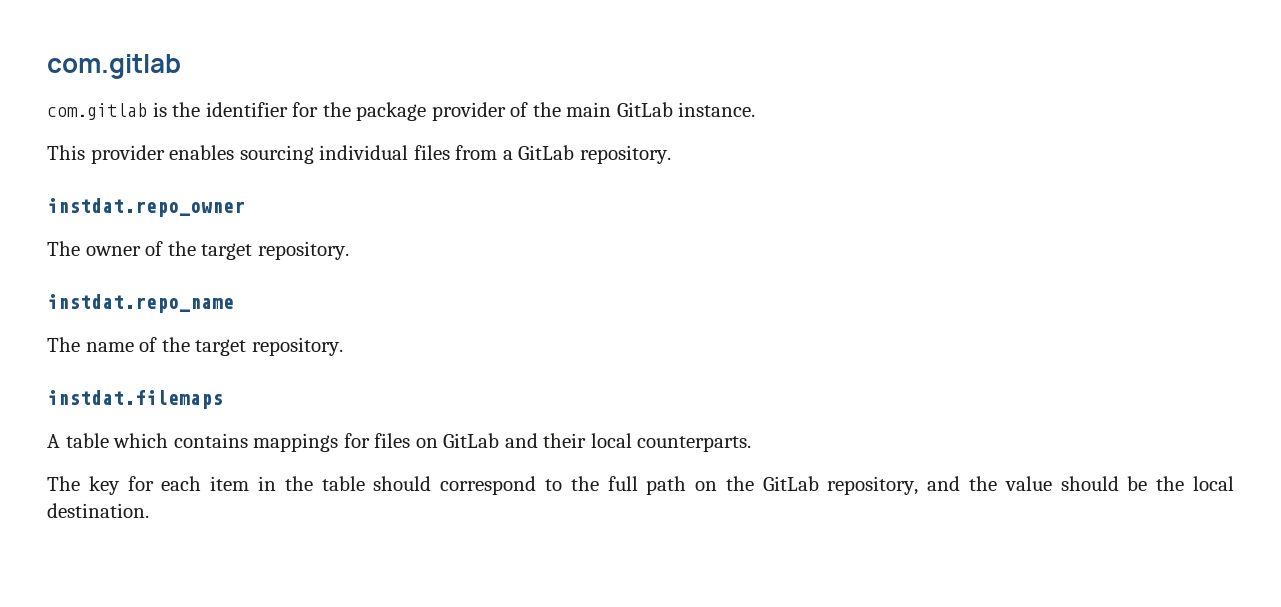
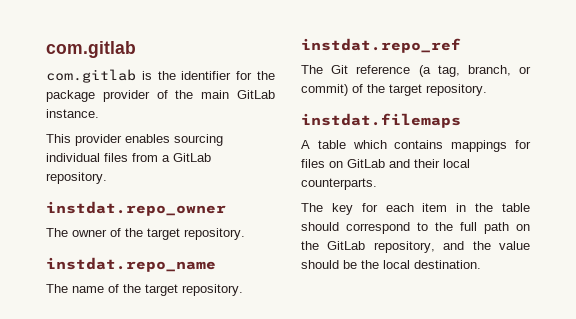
+ instdat.repo_ref
+ The Git reference (a tag, branch, or commit) of the target repository.

